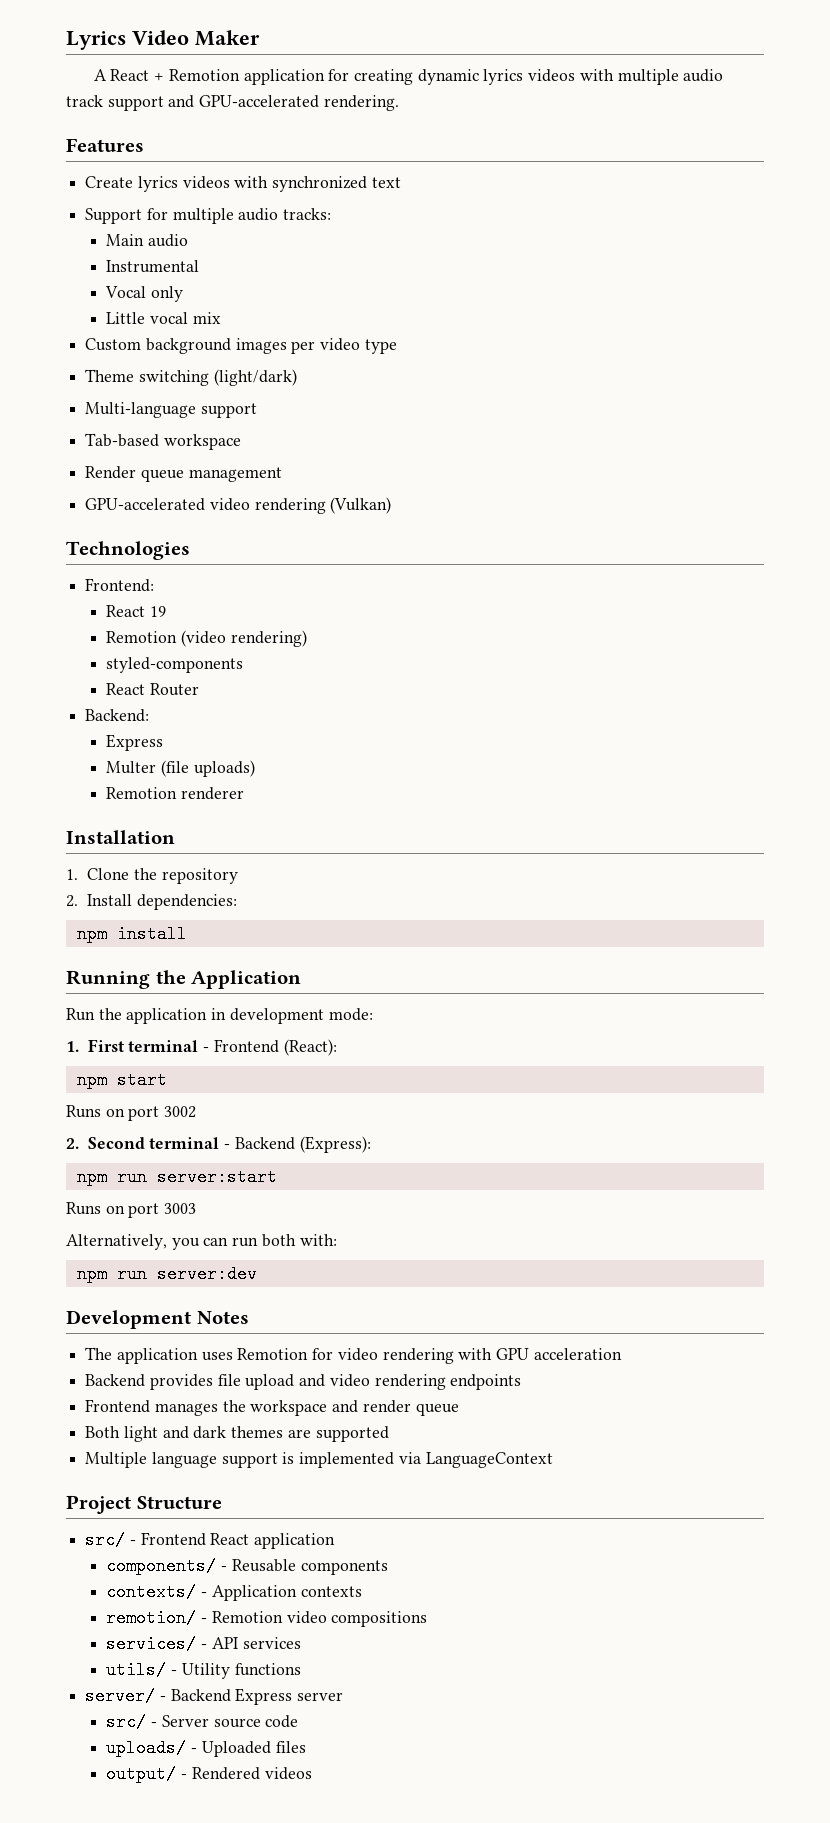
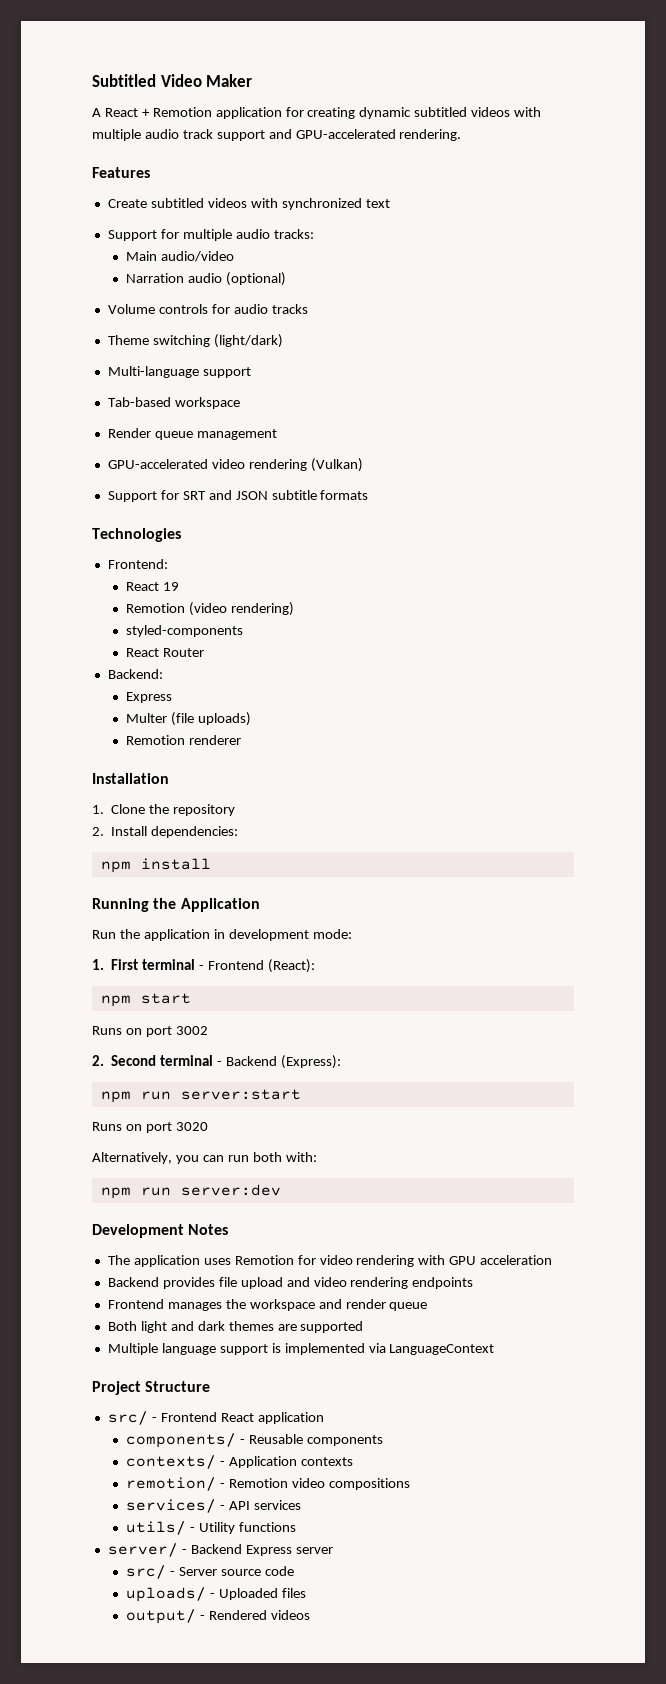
- Lyrics Video Maker
+ Subtitled Video Maker
- A React + Remotion application for creating dynamic lyrics videos with multiple audio track support and GPU-accelerated rendering.
+ A React + Remotion application for creating dynamic subtitled videos with multiple audio track support and GPU-accelerated rendering.
- Create lyrics videos with synchronized text
+ Create subtitled videos with synchronized text
- Main audio
- Instrumental
- Vocal only
- Little vocal mix
- Custom background images per video type
+ Main audio/video
+ Narration audio (optional)
+ Volume controls for audio tracks
+ Support for SRT and JSON subtitle formats
- Runs on port 3003
+ Runs on port 3020

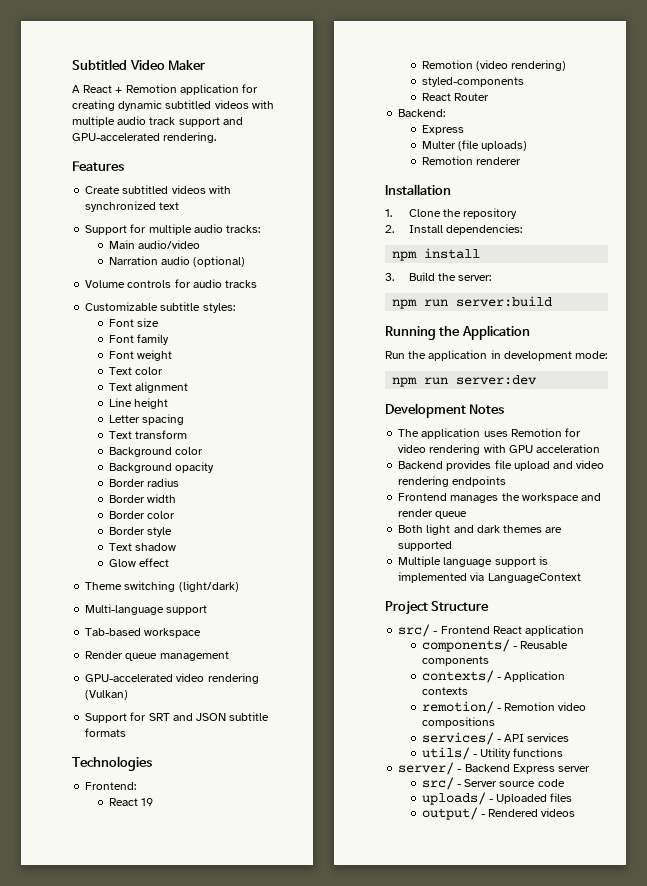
+ Customizable subtitle styles:
+ Font size
+ Font family
+ Font weight
+ Text color
+ Text alignment
+ Line height
+ Letter spacing
+ Text transform
+ Background color
+ Background opacity
+ Border radius
+ Border width
+ Border color
+ Border style
+ Text shadow
+ Glow effect
+ 3. Build the server:
+ npm run server:build
- 1. First terminal - Frontend (React):
- npm start
- Runs on port 3002
- 2. Second terminal - Backend (Express):
- npm run server:start
- Runs on port 3020
- Alternatively, you can run both with:

